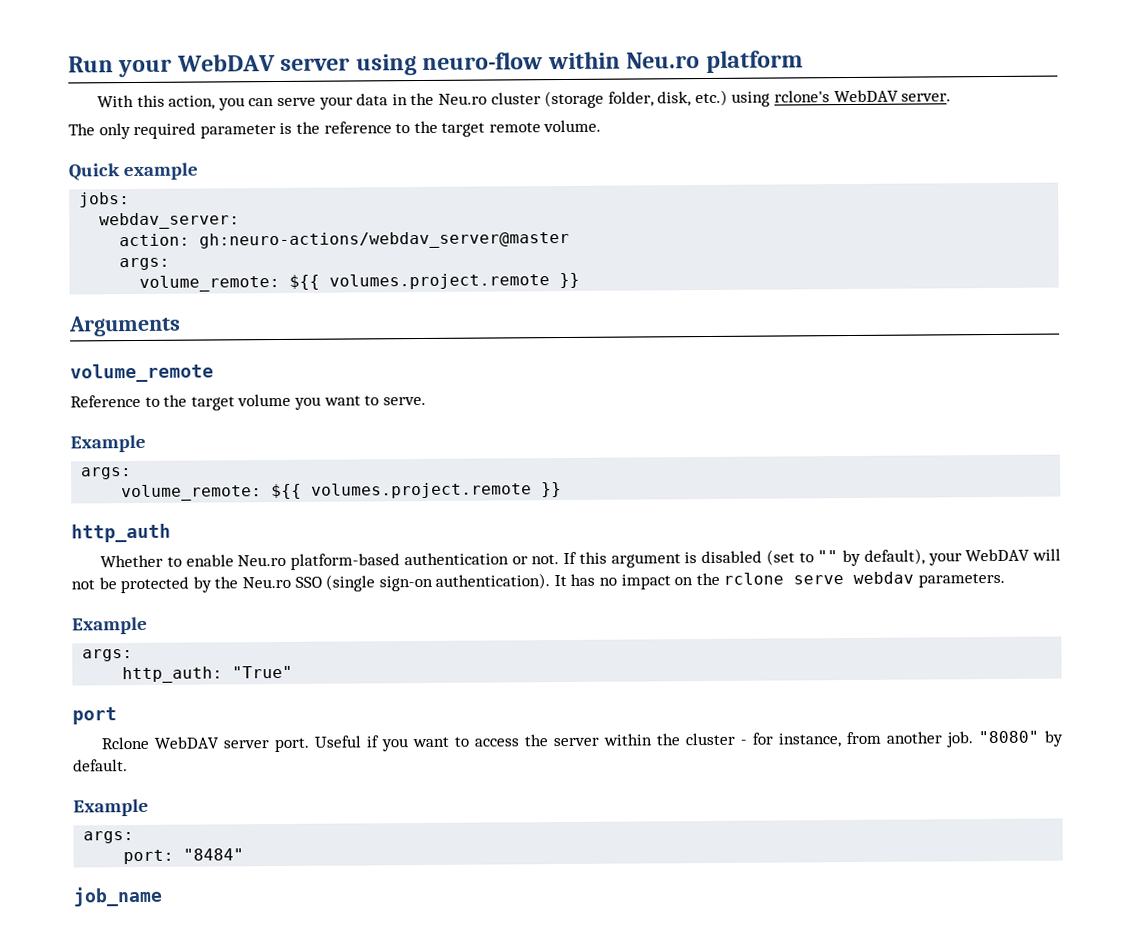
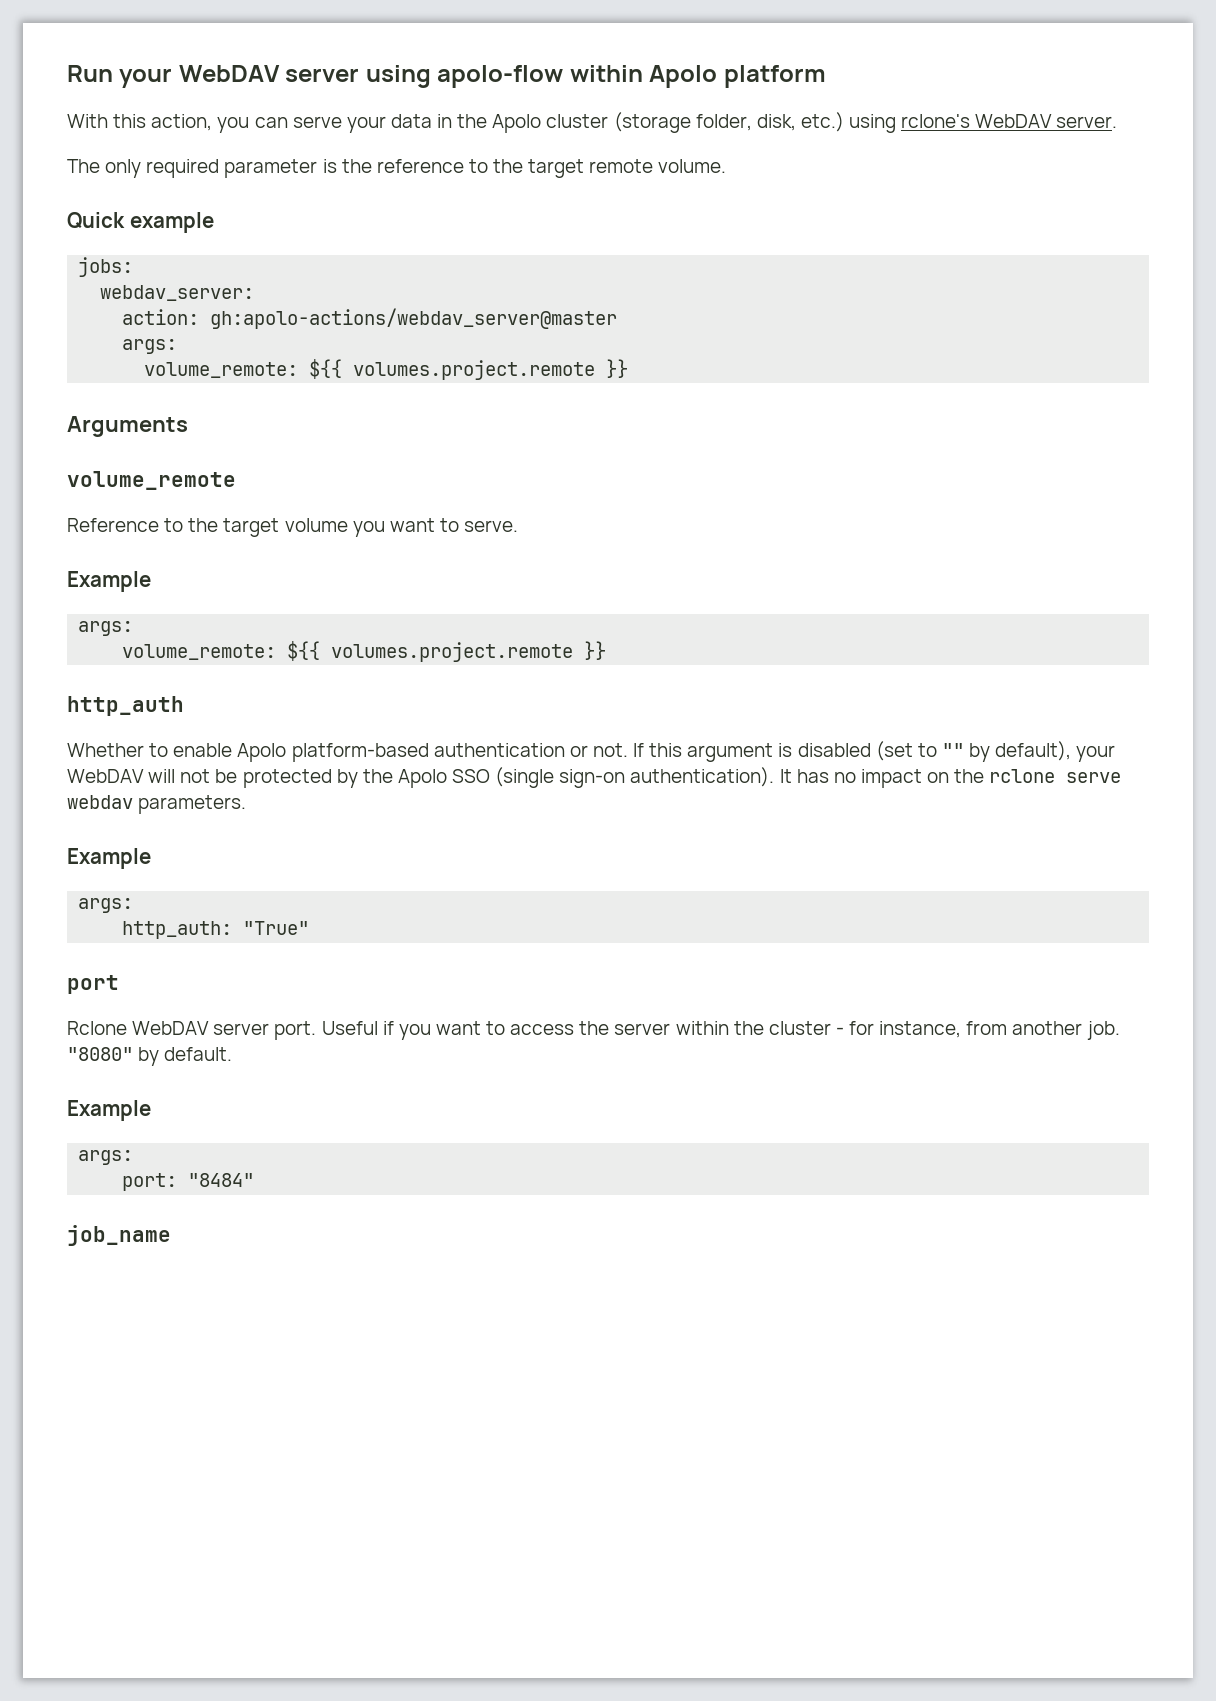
- Run your WebDAV server using neuro-flow within Neu.ro platform
+ Run your WebDAV server using apolo-flow within Apolo platform
- With this action, you can serve your data in the Neu.ro cluster (storage folder, disk, etc.) using rclone's WebDAV server.
+ With this action, you can serve your data in the Apolo cluster (storage folder, disk, etc.) using rclone's WebDAV server.
- action: gh:neuro-actions/webdav_server@master
+ action: gh:apolo-actions/webdav_server@master
- Whether to enable Neu.ro platform-based authentication or not.
+ Whether to enable Apolo platform-based authentication or not.
- If this argument is disabled (set to "" by default), your WebDAV will not be protected by the Neu.ro SSO (single sign-on authentication).
+ If this argument is disabled (set to "" by default), your WebDAV will not be protected by the Apolo SSO (single sign-on authentication).

